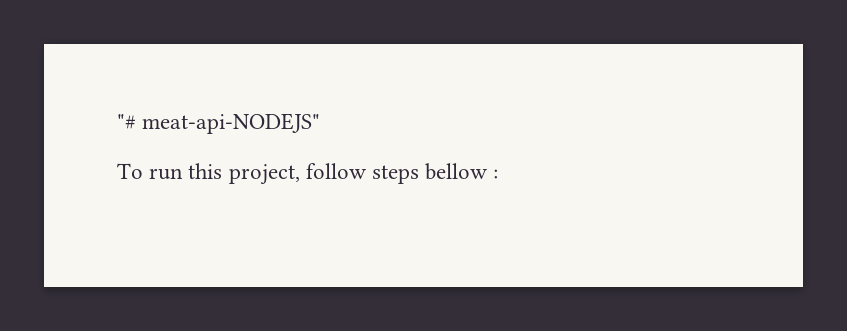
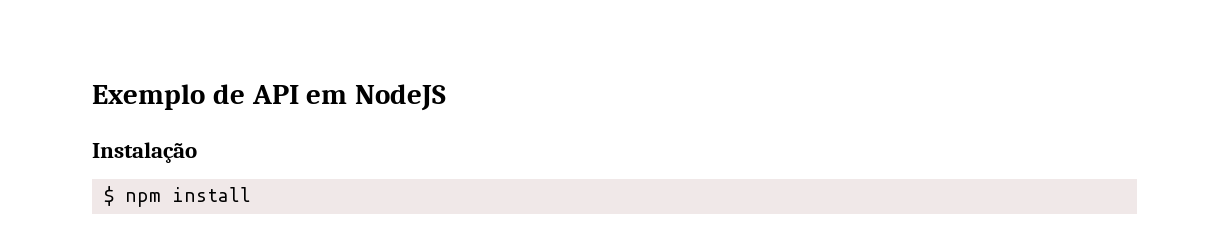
- "# meat-api-NODEJS"
- To run this project, follow steps bellow :
+ Exemplo de API em NodeJS
+ Instalação
+ $ npm install

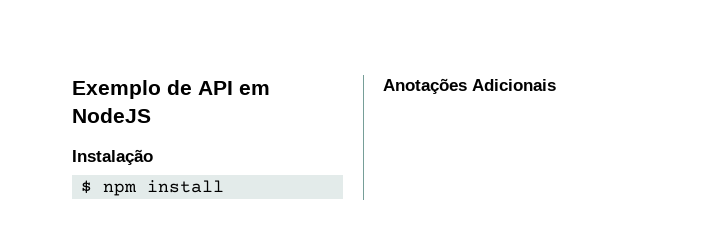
+ Anotações Adicionais

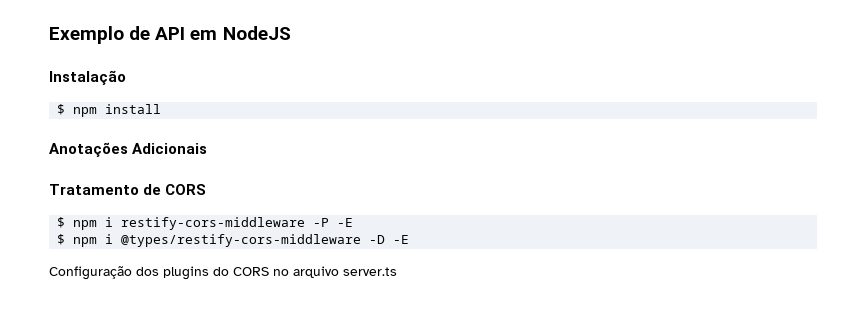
+ Tratamento de CORS
+ $ npm i restify-cors-middleware -P -E
+ $ npm i @types/restify-cors-middleware -D -E
+ Configuração dos plugins do CORS no arquivo server.ts

